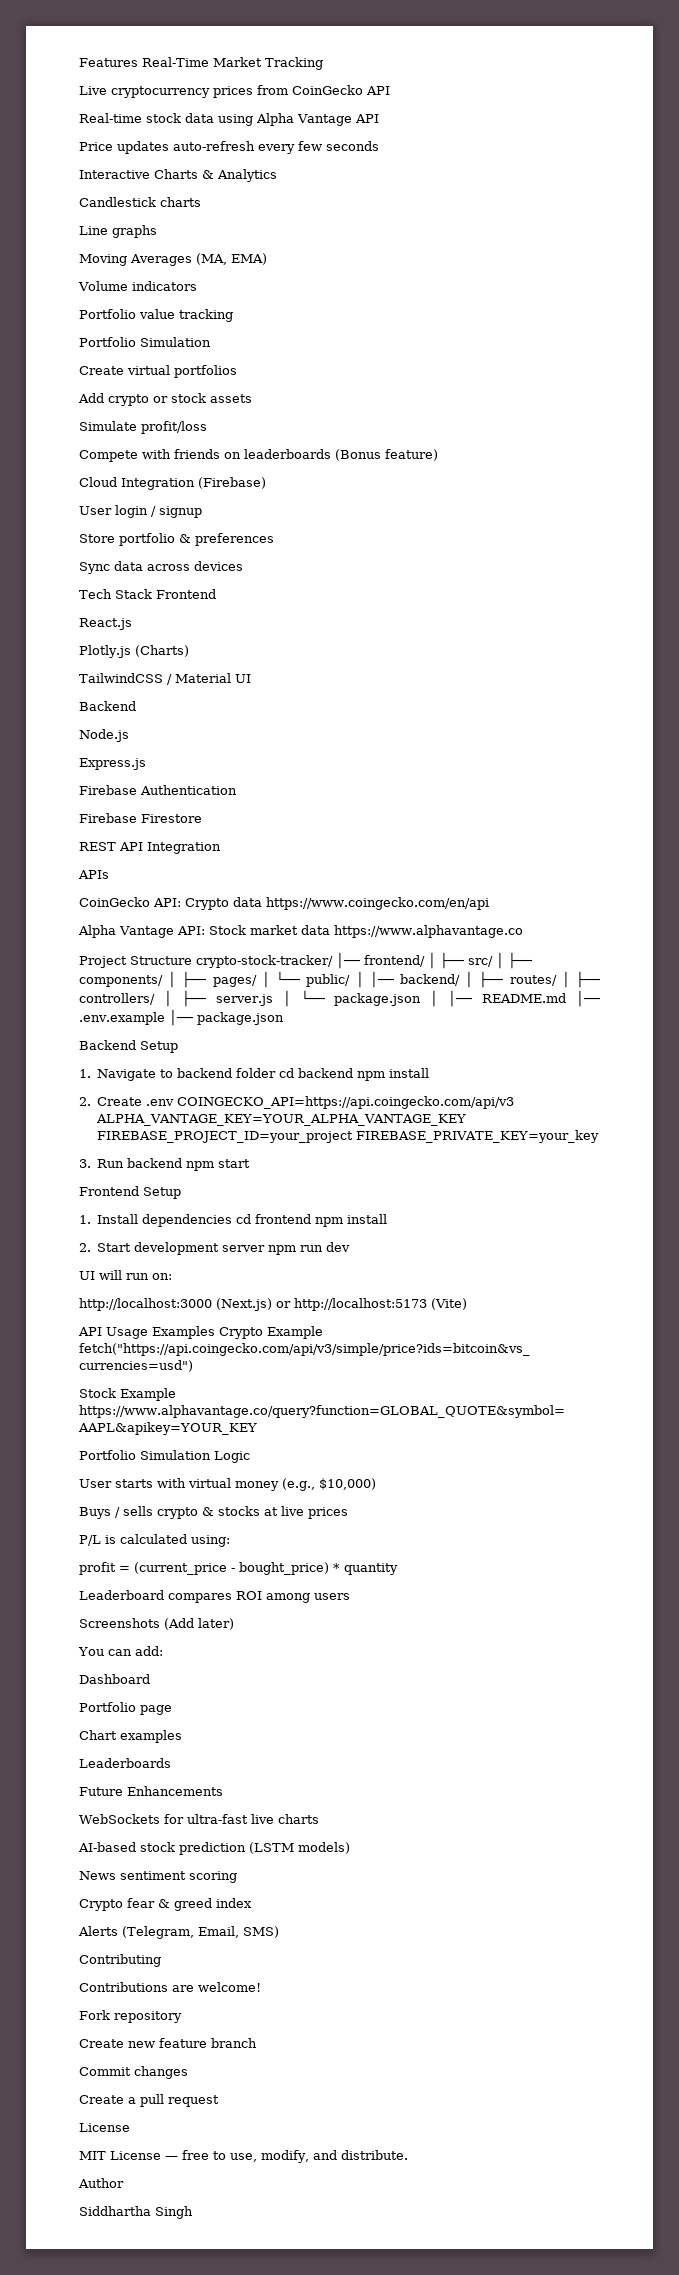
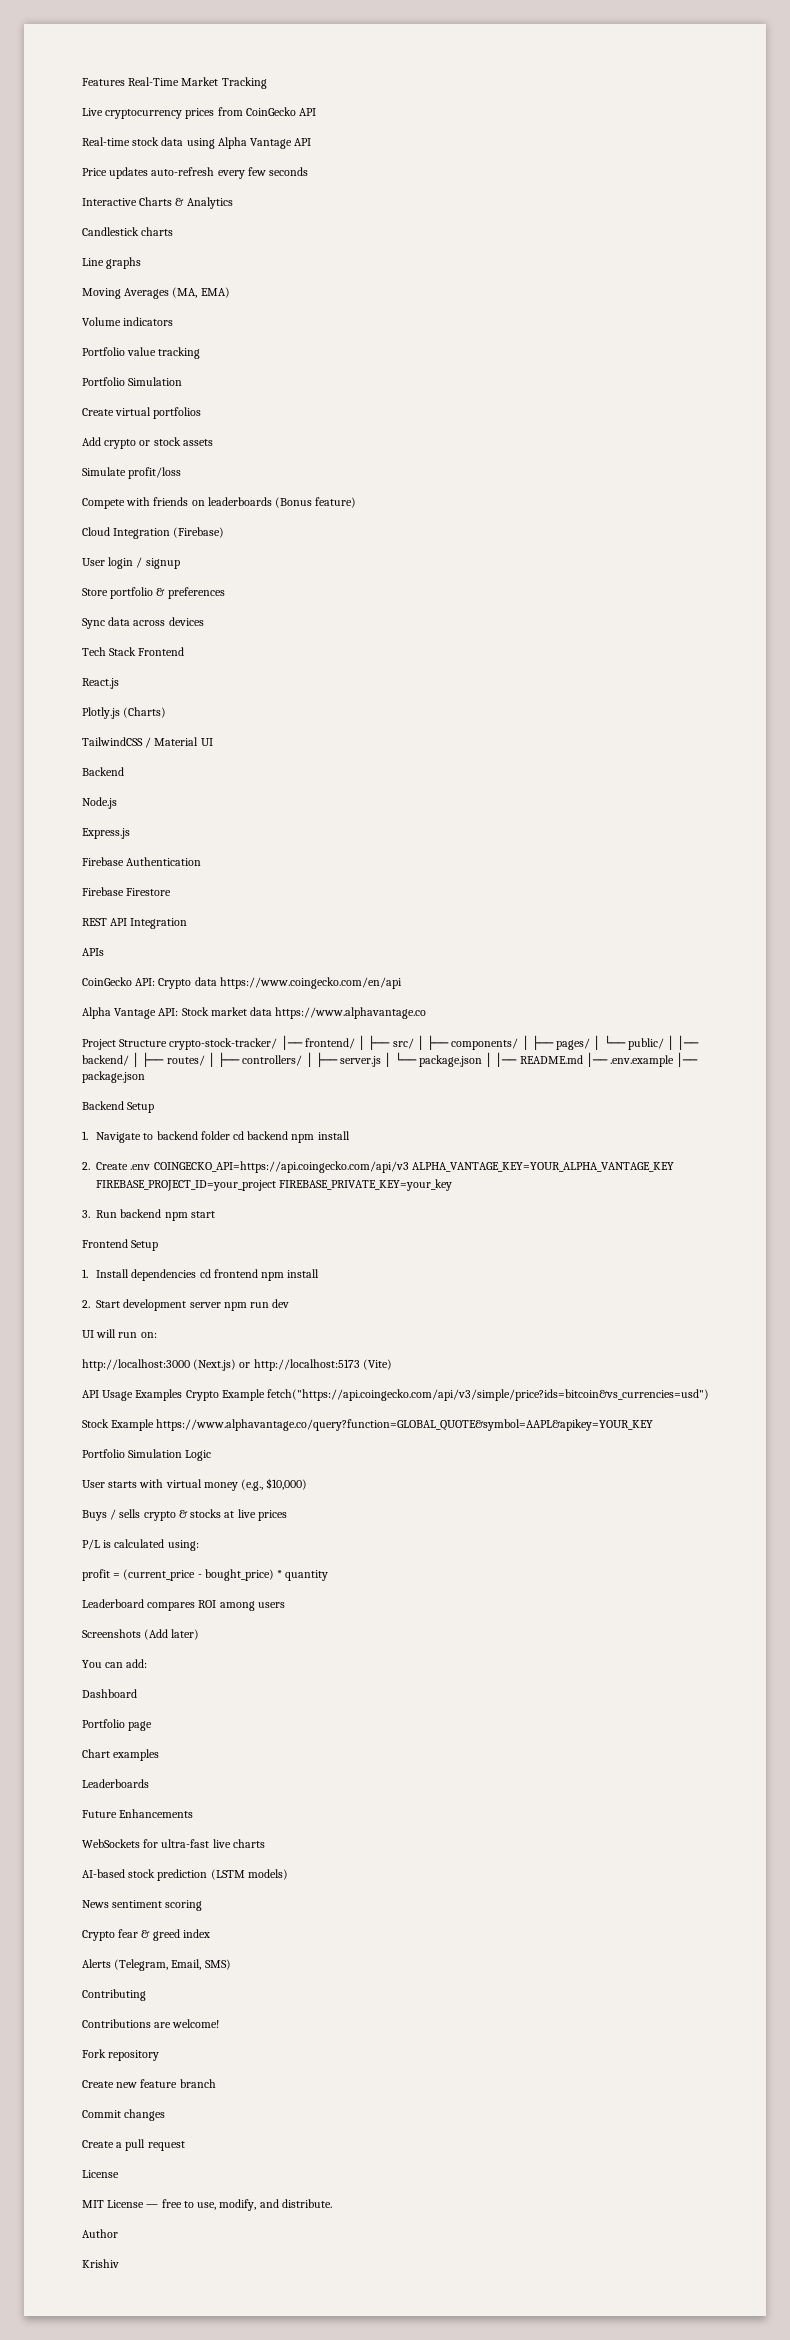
- Siddhartha Singh
+ Krishiv

